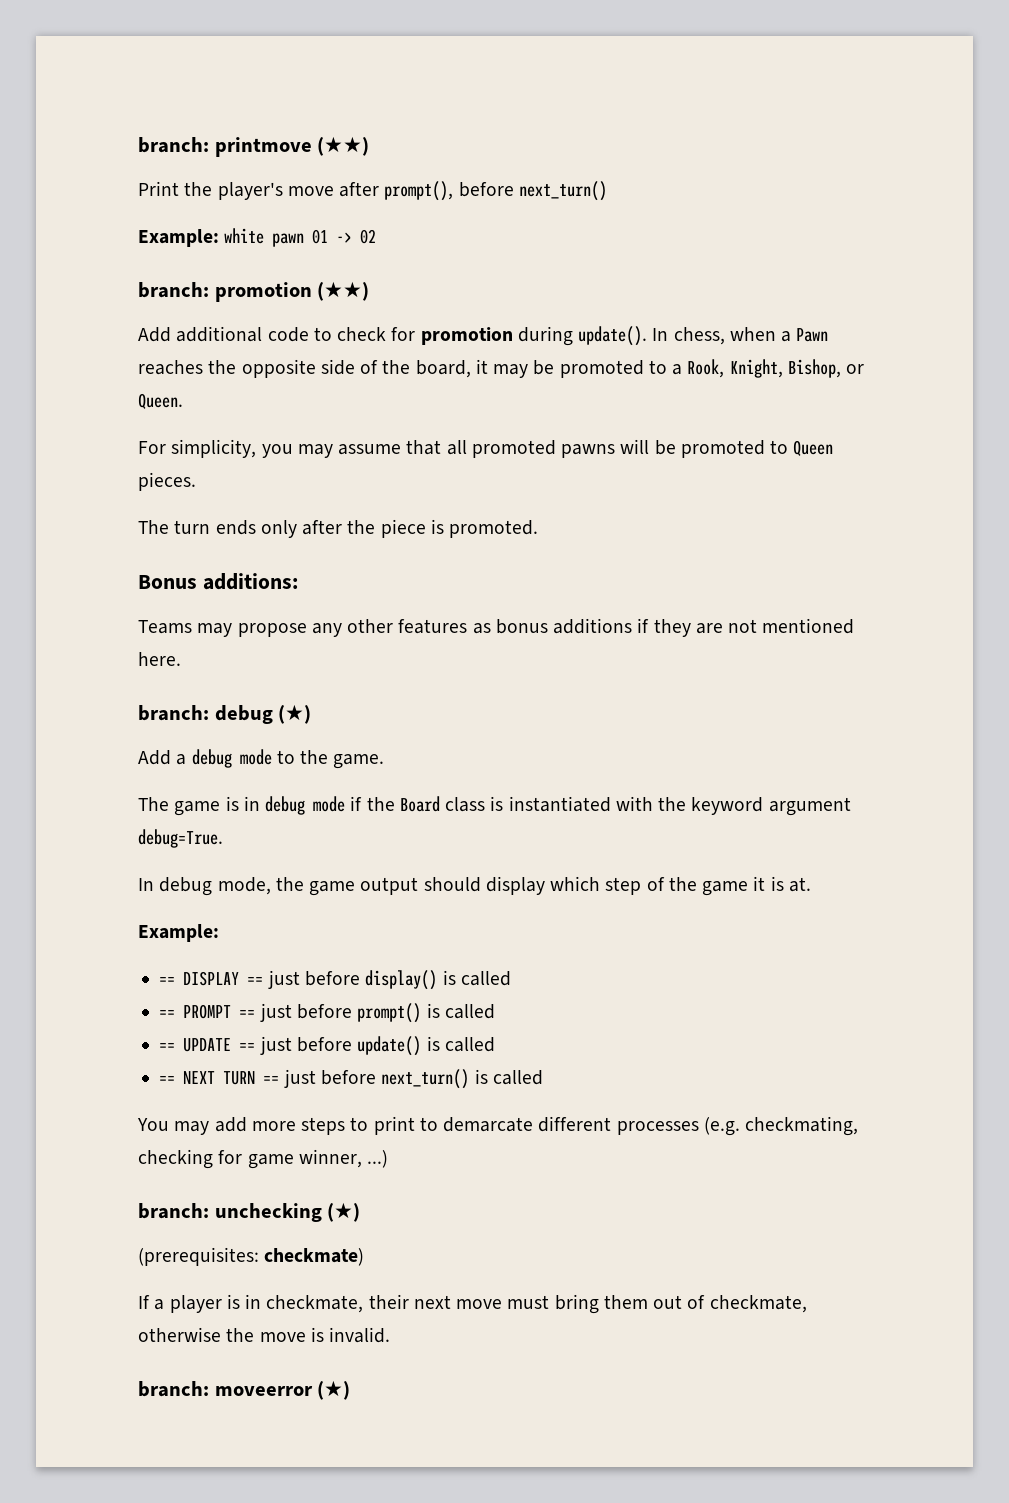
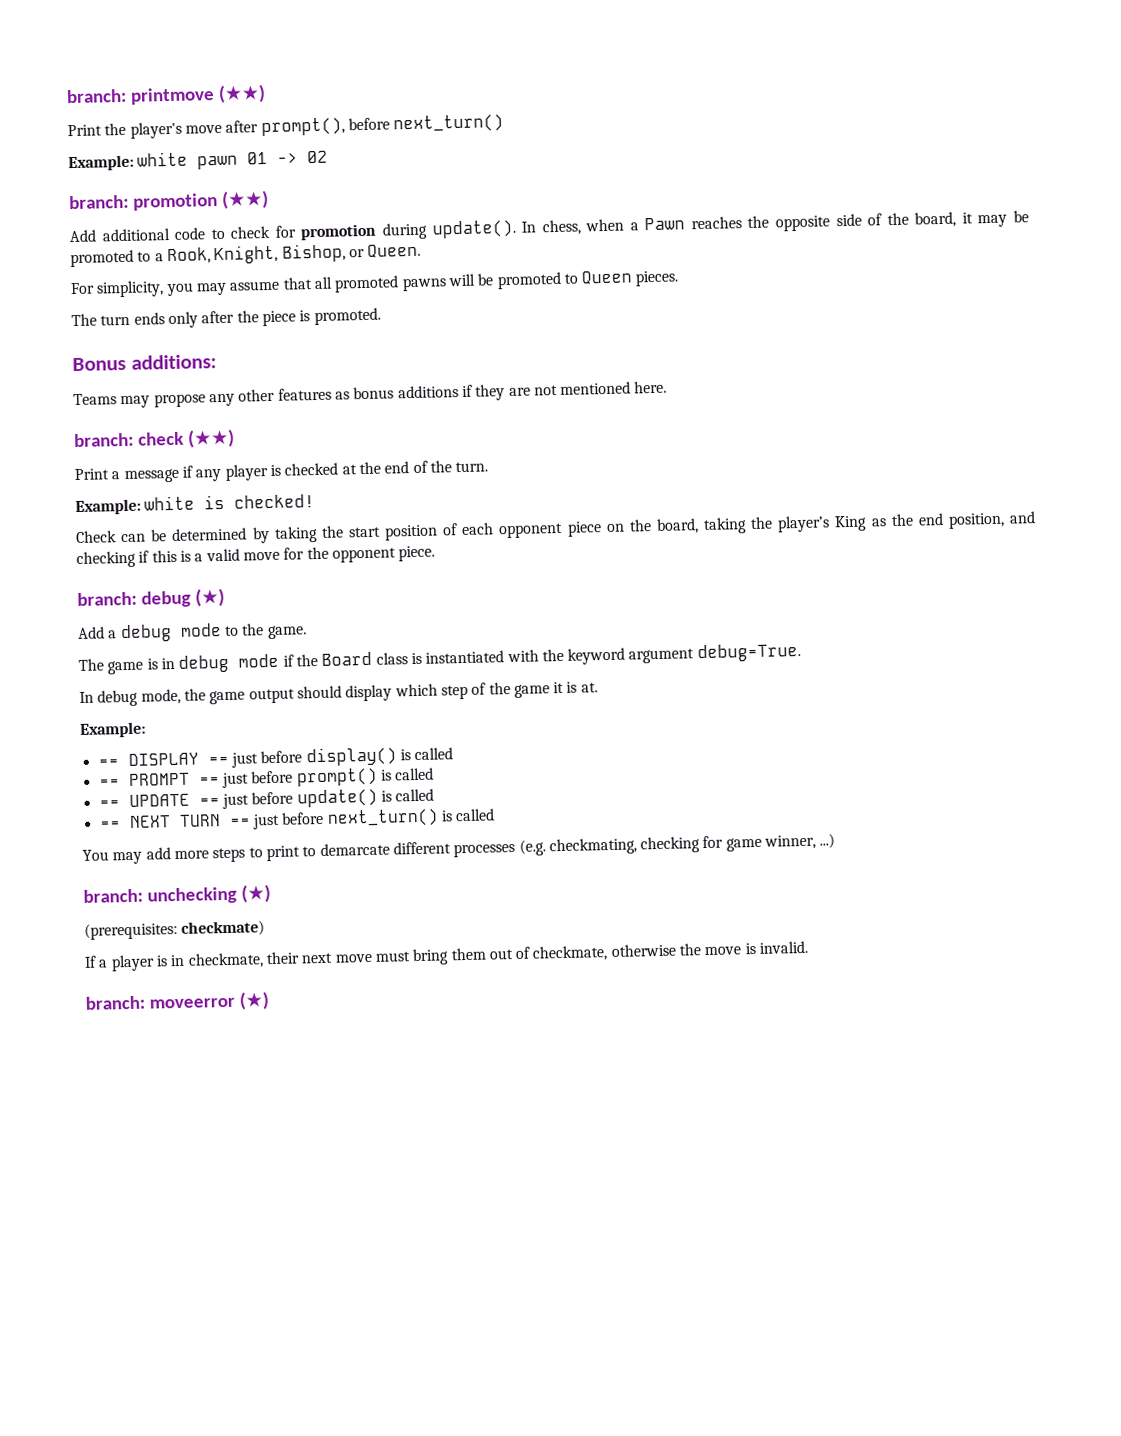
+ branch: check (★★)
+ Print a message if any player is checked at the end of the turn.
+ Example: white is checked!
+ Check can be determined by taking the start position of each opponent piece on the board, taking the player’s King as the end position, and checking if this is a valid move for the opponent piece.

